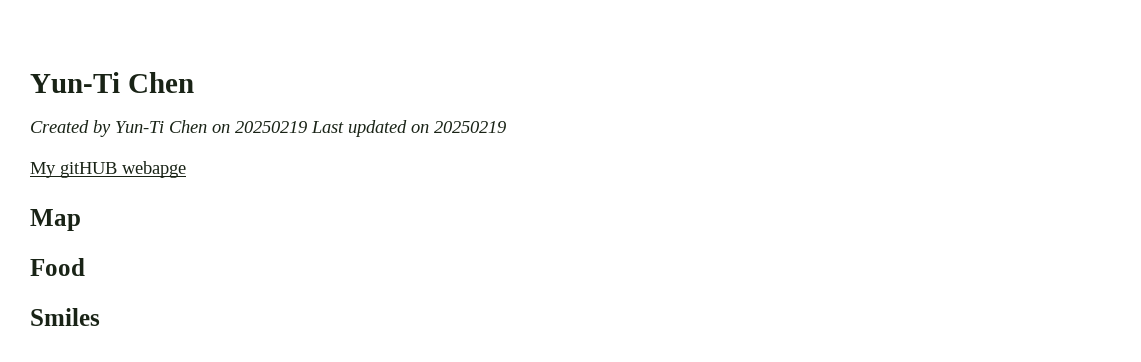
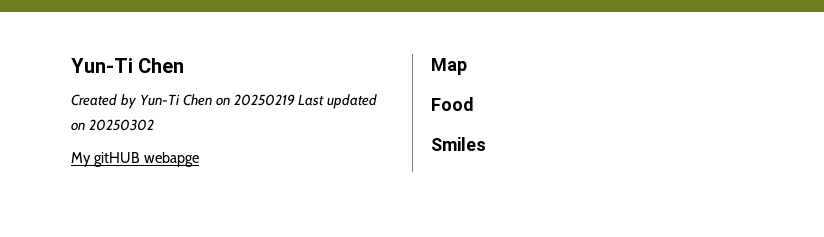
- Created by Yun-Ti Chen on 20250219 Last updated on 20250219
+ Created by Yun-Ti Chen on 20250219 Last updated on 20250302

